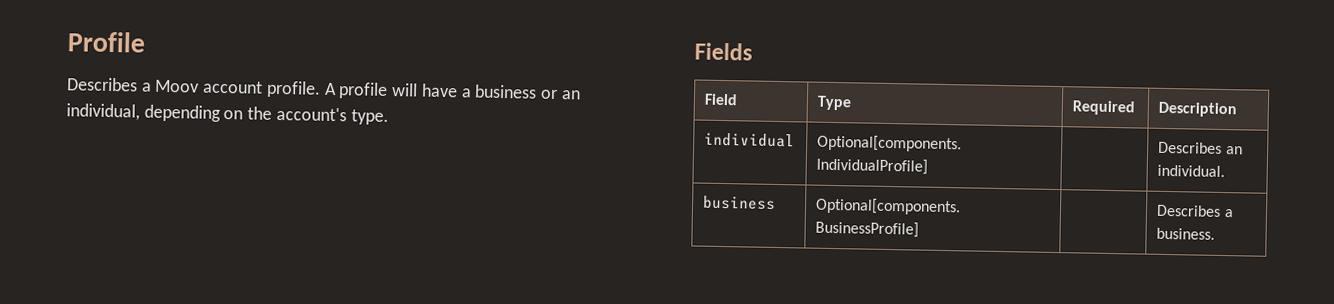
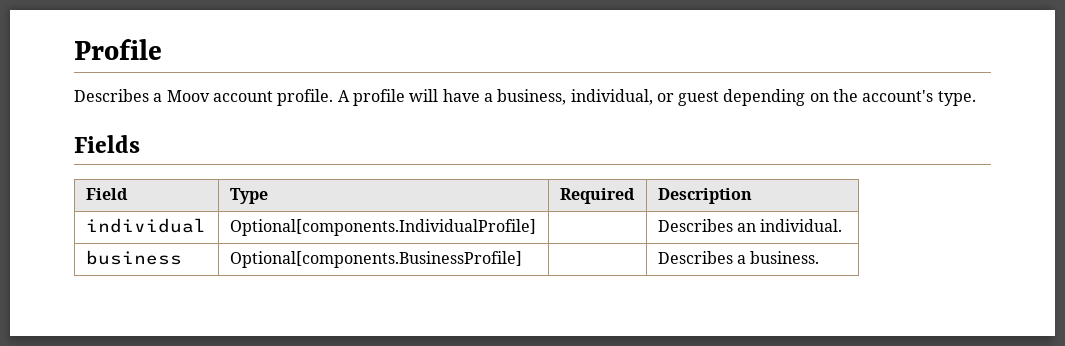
- A profile will have a business or an individual, depending on the account's type.
+ A profile will have a business, individual, or guest depending on the account's type.

